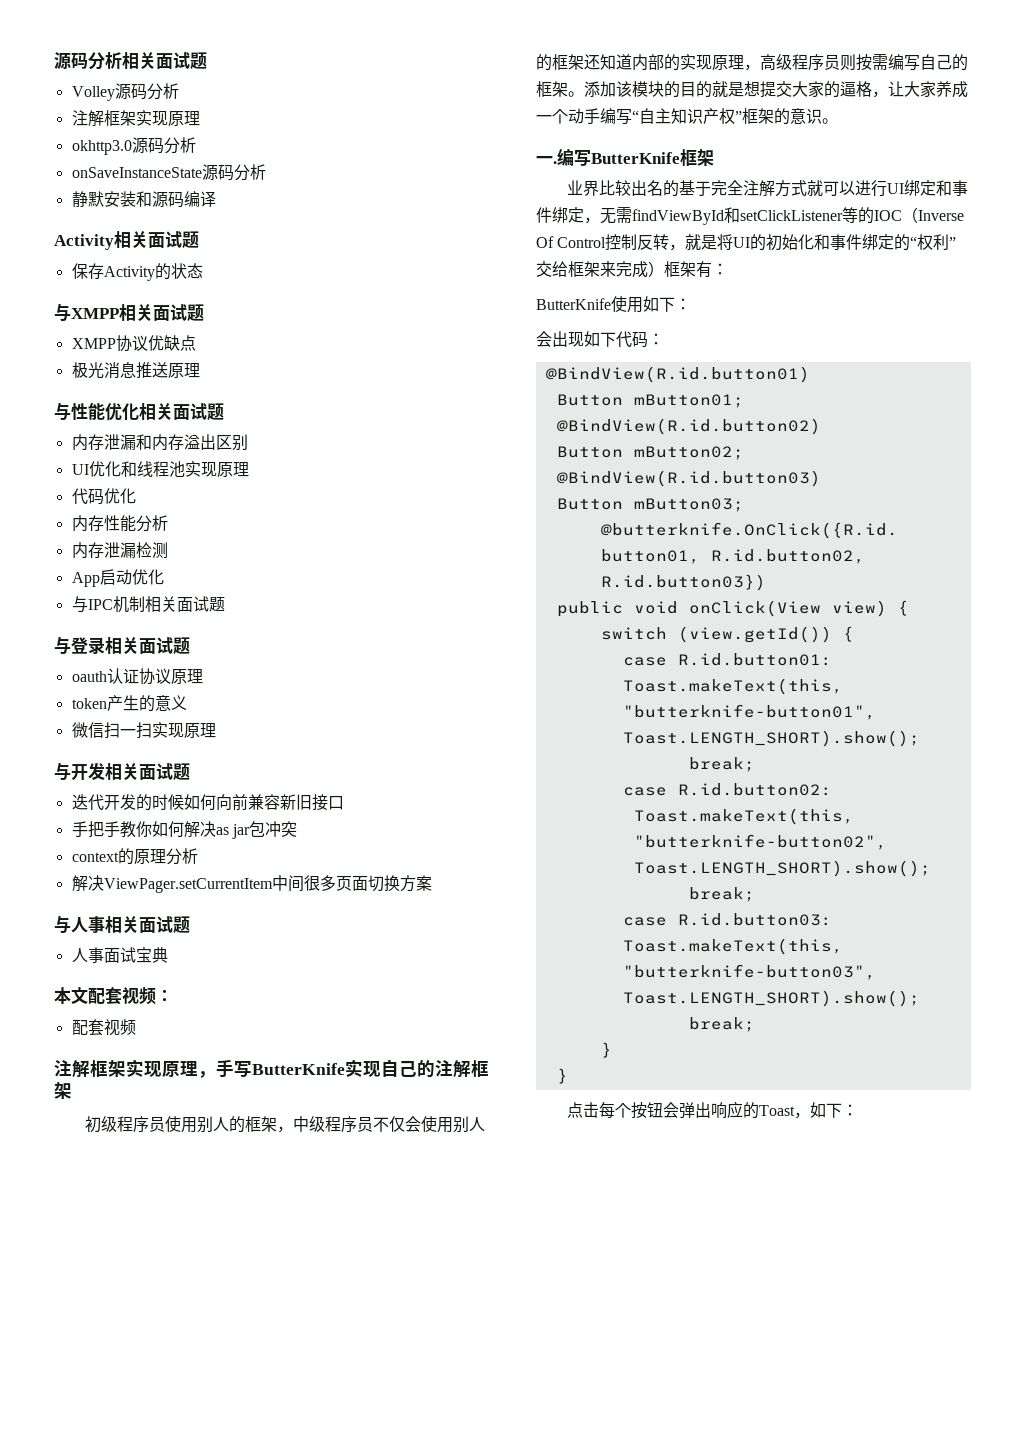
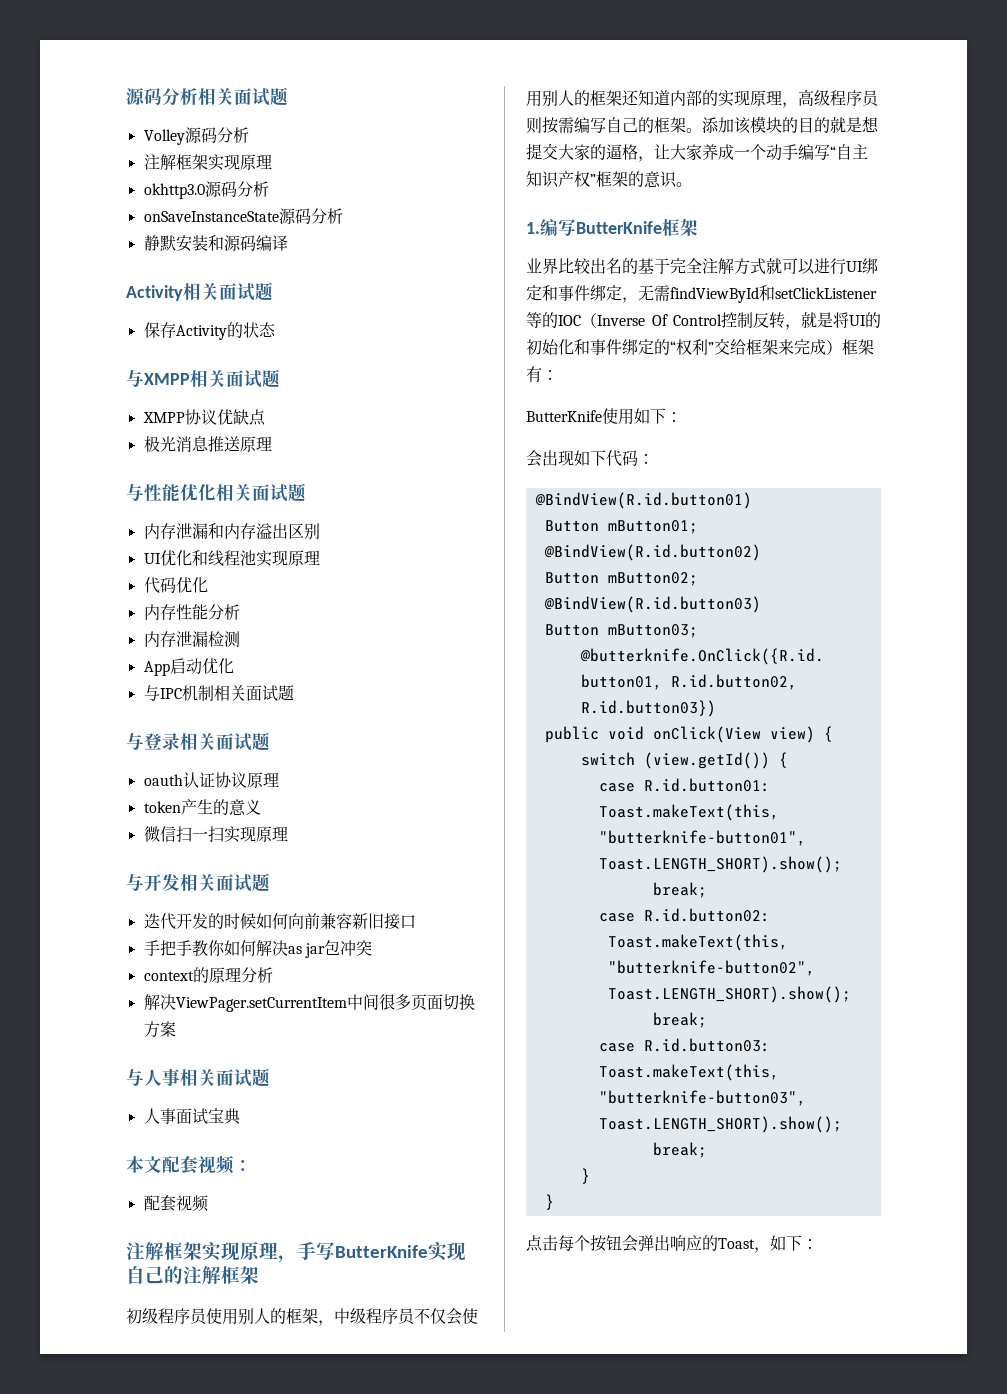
- 一.编写ButterKnife框架
+ 1.编写ButterKnife框架

